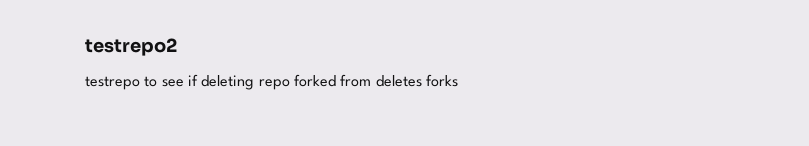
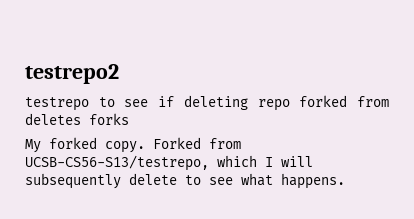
+ My forked copy. Forked from UCSB-CS56-S13/testrepo, which I will subsequently delete to see what happens.

